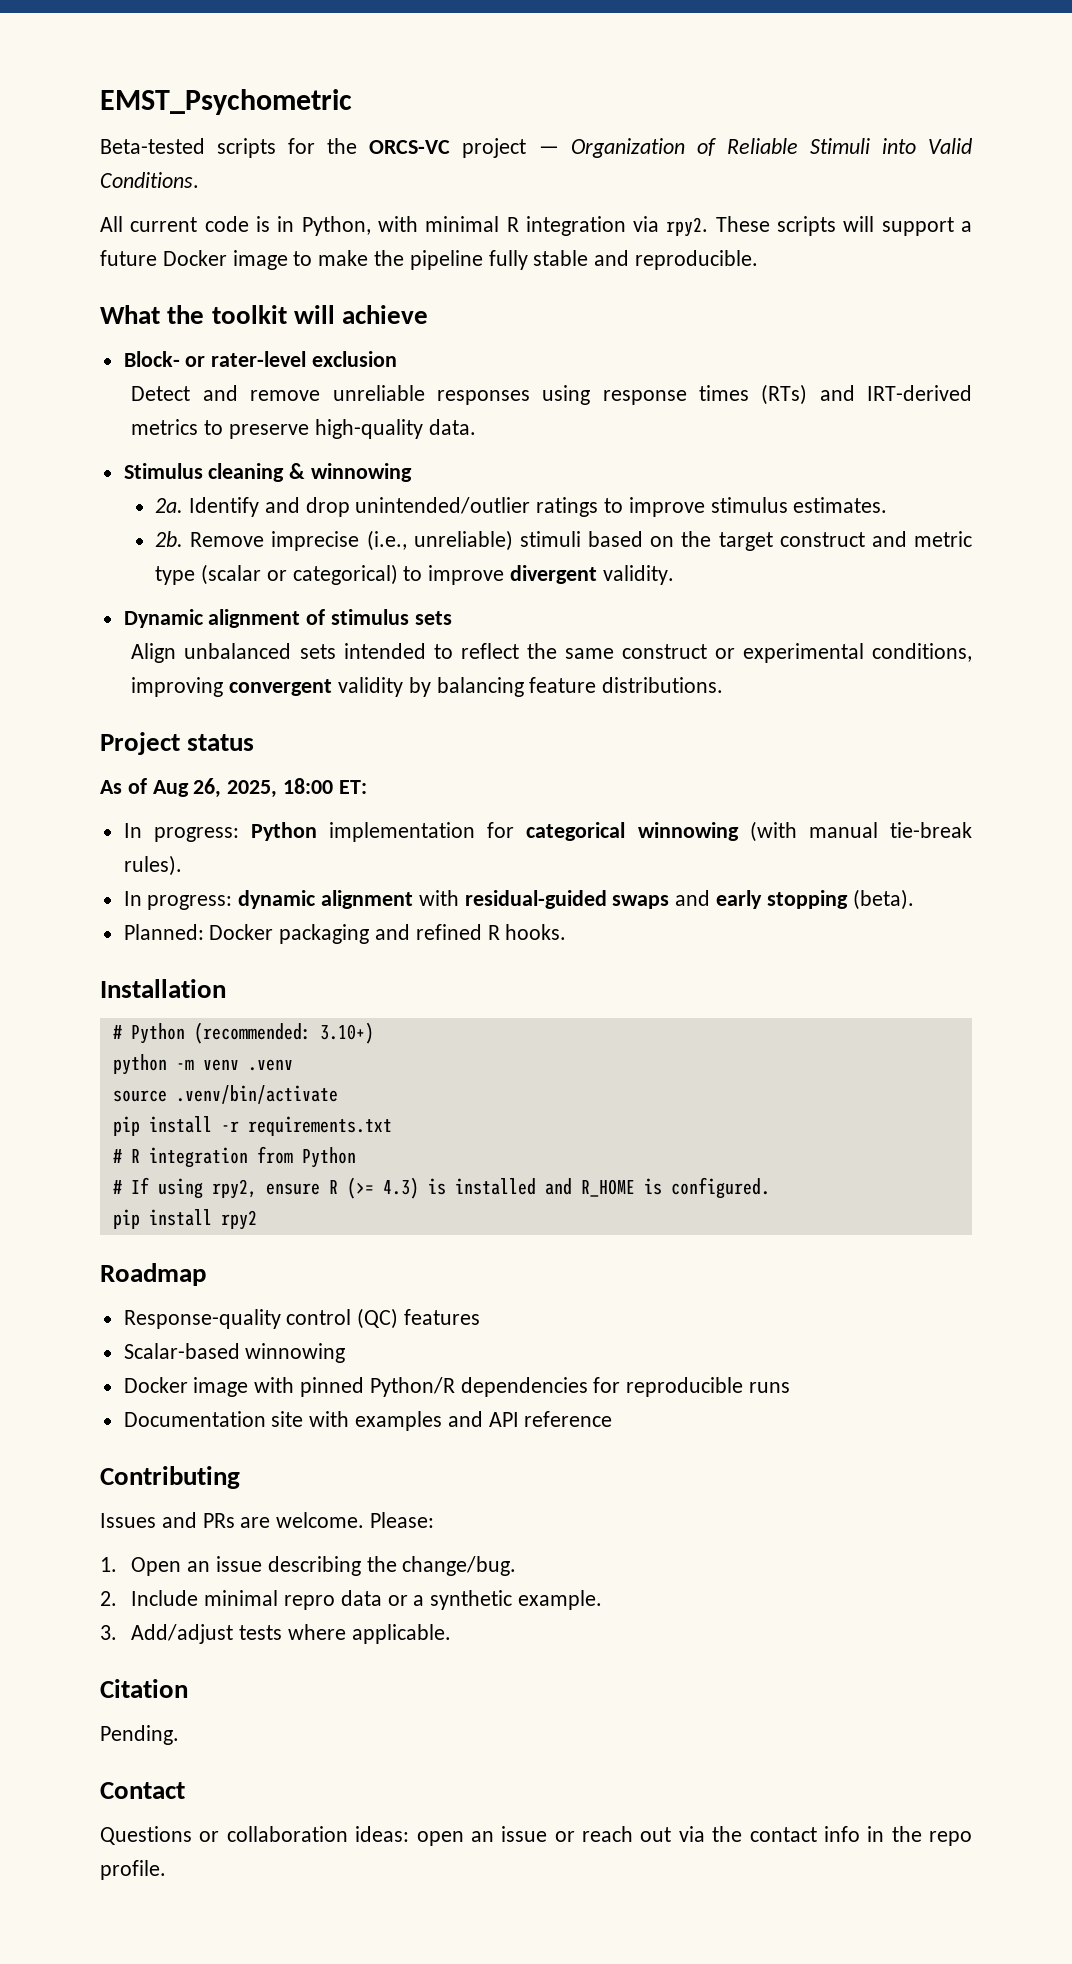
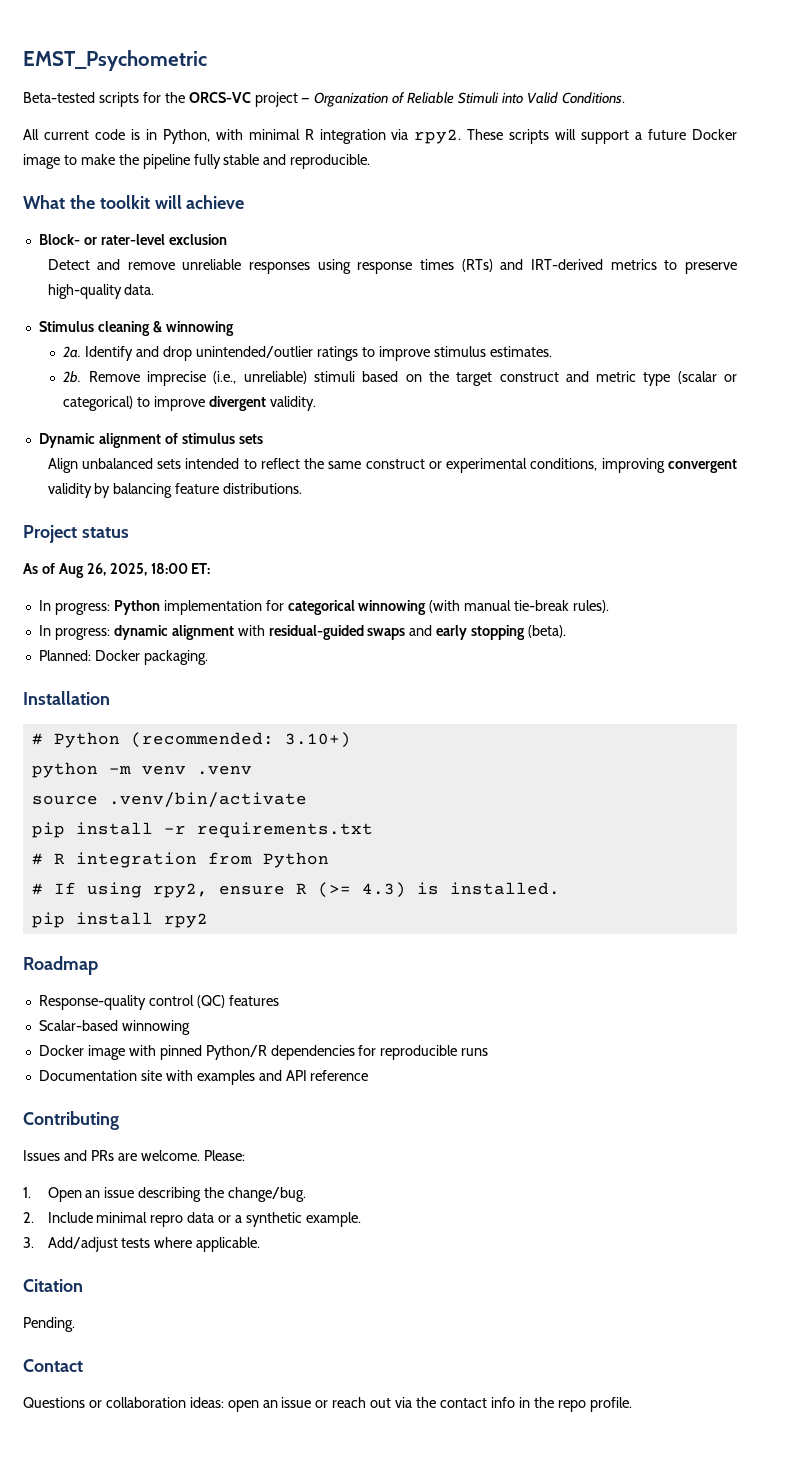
- Planned: Docker packaging and refined R hooks.
+ Planned: Docker packaging.
- # If using rpy2, ensure R (>= 4.3) is installed and R_HOME is configured.
+ # If using rpy2, ensure R (>= 4.3) is installed.

